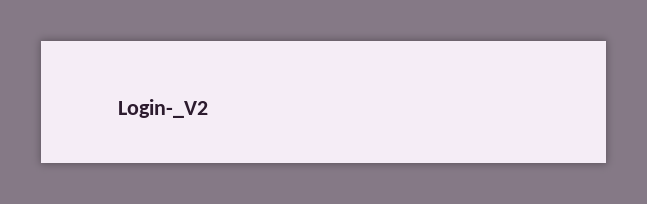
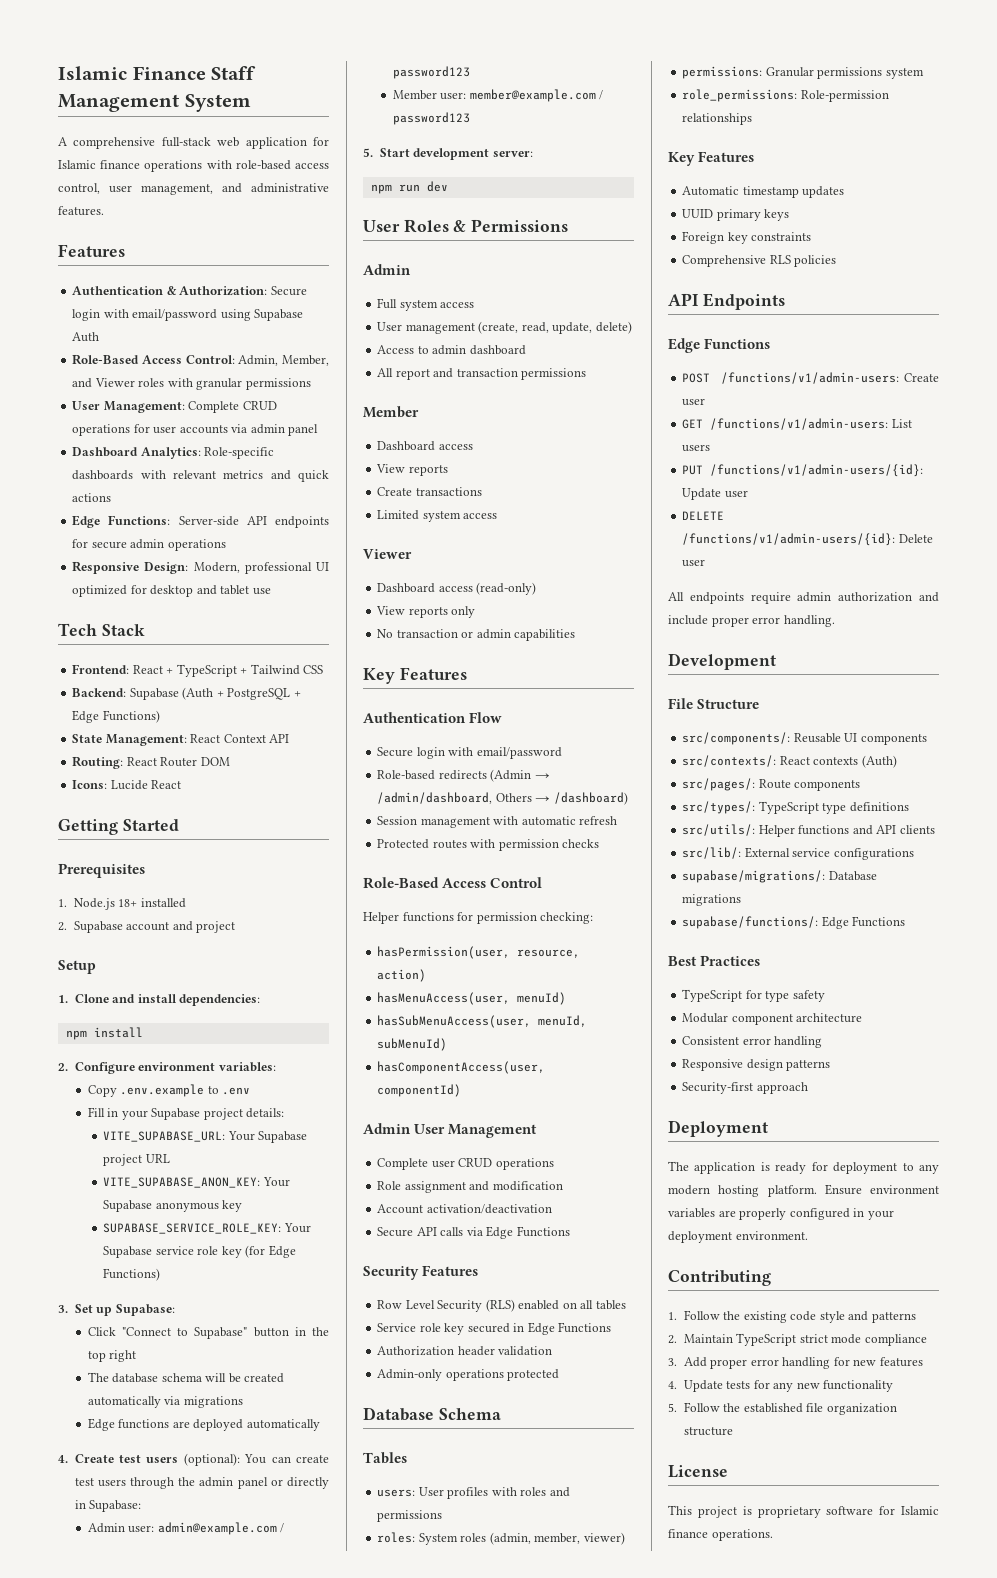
- Login-_V2
+ Islamic Finance Staff Management System
+ A comprehensive full-stack web application for Islamic finance operations with role-based access control, user management, and administrative features.
+ Features
+ Authentication & Authorization: Secure login with email/password using Supabase Auth
+ Role-Based Access Control: Admin, Member, and Viewer roles with granular permissions
+ User Management: Complete CRUD operations for user accounts via admin panel
+ Dashboard Analytics: Role-specific dashboards with relevant metrics and quick actions
+ Edge Functions: Server-side API endpoints for secure admin operations
+ Responsive Design: Modern, professional UI optimized for desktop and tablet use
+ Tech Stack
+ Frontend: React + TypeScript + Tailwind CSS
+ Backend: Supabase (Auth + PostgreSQL + Edge Functions)
+ State Management: React Context API
+ Routing: React Router DOM
+ Icons: Lucide React
+ Getting Started
+ Prerequisites
+ 1. Node.js 18+ installed
+ 2. Supabase account and project
+ Setup
+ 1. Clone and install dependencies:
+ npm install
+ 2. Configure environment variables:
+ Copy .env.example to .env
+ Fill in your Supabase project details:
+ VITE_SUPABASE_URL: Your Supabase project URL
+ VITE_SUPABASE_ANON_KEY: Your Supabase anonymous key
+ SUPABASE_SERVICE_ROLE_KEY: Your Supabase service role key (for Edge Functions)
+ 3. Set up Supabase:
+ Click "Connect to Supabase" button in the top right
+ The database schema will be created automatically via migrations
+ Edge functions are deployed automatically
+ 4. Create test users (optional): You can create test users through the admin panel or directly in Supabase:
+ Admin user: admin@example.com / password123
+ Member user: member@example.com / password123
+ 5. Start development server:
+ npm run dev
+ User Roles & Permissions
+ Admin
+ Full system access
+ User management (create, read, update, delete)
+ Access to admin dashboard
+ All report and transaction permissions
+ Member
+ Dashboard access
+ View reports
+ Create transactions
+ Limited system access
+ Viewer
+ Dashboard access (read-only)
+ View reports only
+ No transaction or admin capabilities
+ Key Features
+ Authentication Flow
+ Secure login with email/password
+ Role-based redirects (Admin → /admin/dashboard, Others → /dashboard)
+ Session management with automatic refresh
+ Protected routes with permission checks
+ Role-Based Access Control
+ Helper functions for permission checking:
+ hasPermission(user, resource, action)
+ hasMenuAccess(user, menuId)
+ hasSubMenuAccess(user, menuId, subMenuId)
+ hasComponentAccess(user, componentId)
+ Admin User Management
+ Complete user CRUD operations
+ Role assignment and modification
+ Account activation/deactivation
+ Secure API calls via Edge Functions
+ Security Features
+ Row Level Security (RLS) enabled on all tables
+ Service role key secured in Edge Functions
+ Authorization header validation
+ Admin-only operations protected
+ Database Schema
+ Tables
+ users: User profiles with roles and permissions
+ roles: System roles (admin, member, viewer)
+ permissions: Granular permissions system
+ role_permissions: Role-permission relationships
+ Key Features
+ Automatic timestamp updates
+ UUID primary keys
+ Foreign key constraints
+ Comprehensive RLS policies
+ API Endpoints
+ Edge Functions
+ POST /functions/v1/admin-users: Create user
+ GET /functions/v1/admin-users: List users
+ PUT /functions/v1/admin-users/{id}: Update user
+ DELETE /functions/v1/admin-users/{id}: Delete user
+ All endpoints require admin authorization and include proper error handling.
+ Development
+ File Structure
+ src/components/: Reusable UI components
+ src/contexts/: React contexts (Auth)
+ src/pages/: Route components
+ src/types/: TypeScript type definitions
+ src/utils/: Helper functions and API clients
+ src/lib/: External service configurations
+ supabase/migrations/: Database migrations
+ supabase/functions/: Edge Functions
+ Best Practices
+ TypeScript for type safety
+ Modular component architecture
+ Consistent error handling
+ Responsive design patterns
+ Security-first approach
+ Deployment
+ The application is ready for deployment to any modern hosting platform. Ensure environment variables are properly configured in your deployment environment.
+ Contributing
+ 1. Follow the existing code style and patterns
+ 2. Maintain TypeScript strict mode compliance
+ 3. Add proper error handling for new features
+ 4. Update tests for any new functionality
+ 5. Follow the established file organization structure
+ License
+ This project is proprietary software for Islamic finance operations.

